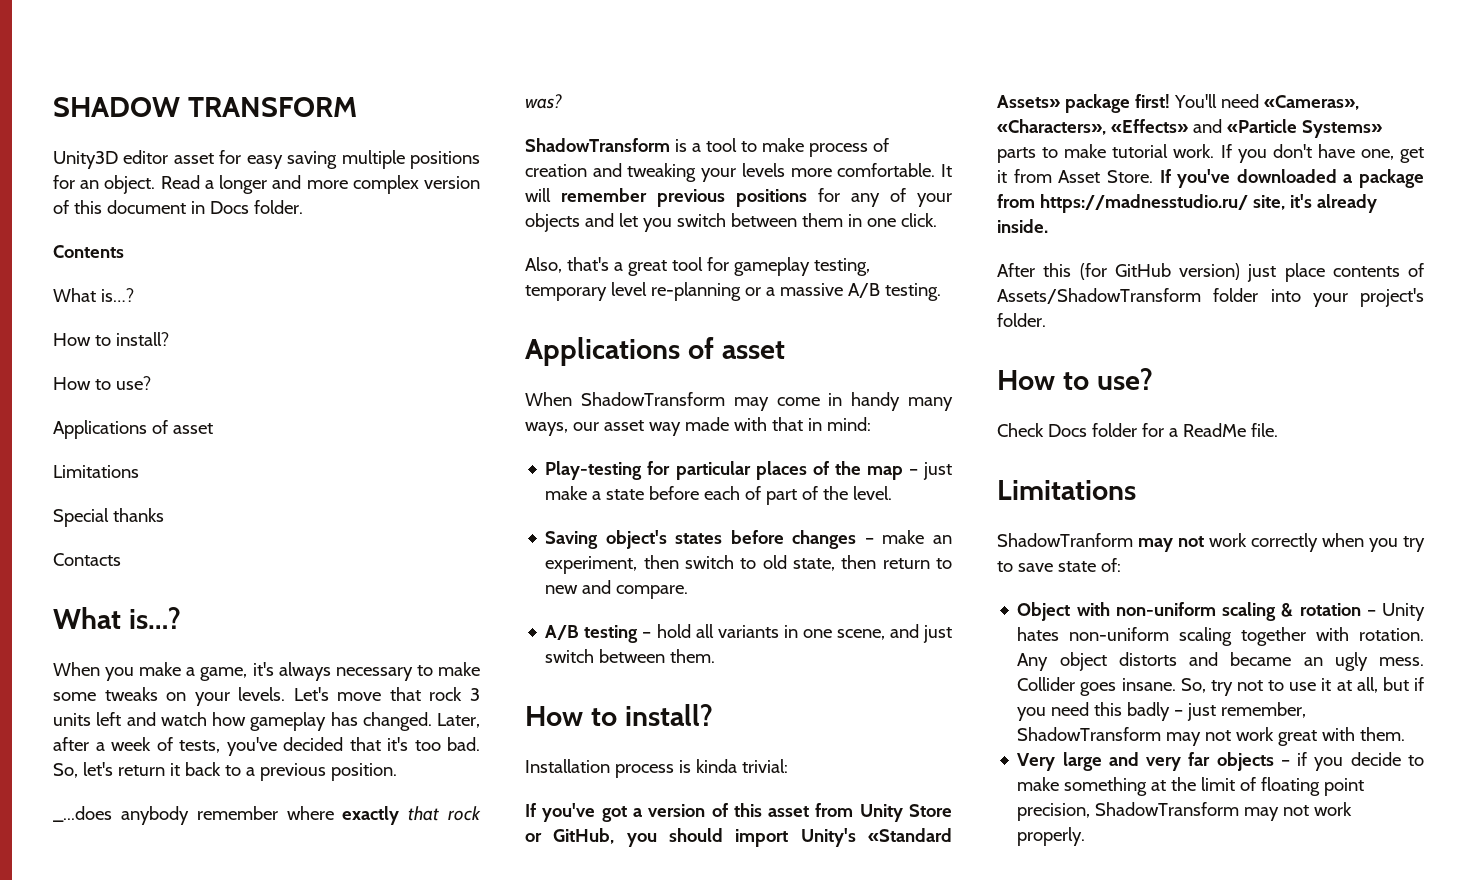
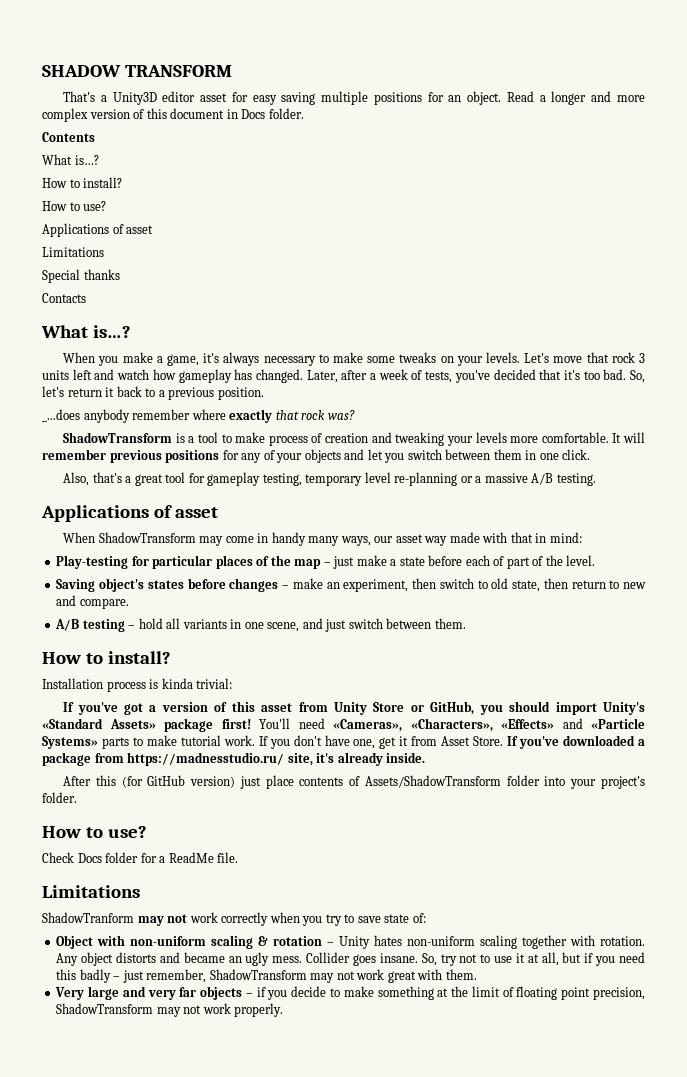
- Unity3D editor asset for easy saving multiple positions for an object.
+ That's a Unity3D editor asset for easy saving multiple positions for an object.

